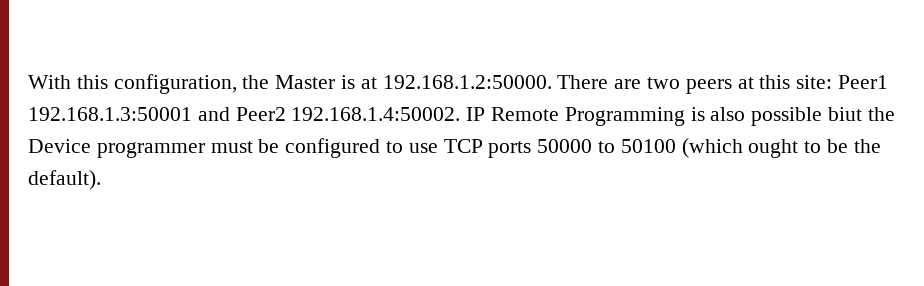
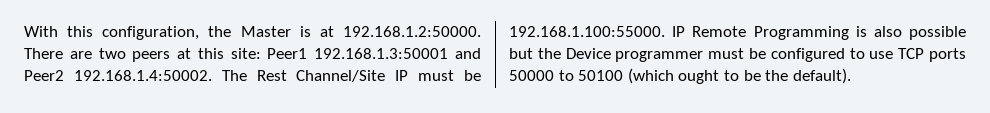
- With this configuration, the Master is at 192.168.1.2:50000. There are two peers at this site: Peer1 192.168.1.3:50001 and Peer2 192.168.1.4:50002. IP Remote Programming is also possible biut the Device programmer must be configured to use TCP ports 50000 to 50100 (which ought to be the default).
+ With this configuration, the Master is at 192.168.1.2:50000. There are two peers at this site: Peer1 192.168.1.3:50001 and Peer2 192.168.1.4:50002. The Rest Channel/Site IP must be 192.168.1.100:55000. IP Remote Programming is also possible but the Device programmer must be configured to use TCP ports 50000 to 50100 (which ought to be the default).

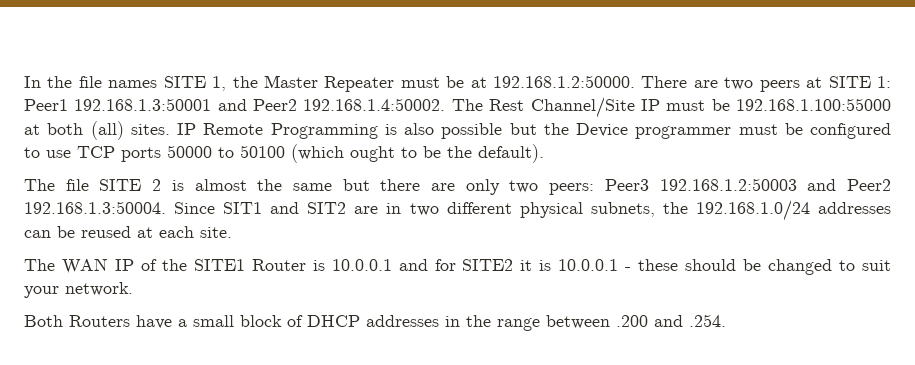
- With this configuration, the Master is at 192.168.1.2:50000. There are two peers at this site: Peer1 192.168.1.3:50001 and Peer2 192.168.1.4:50002. The Rest Channel/Site IP must be 192.168.1.100:55000. IP Remote Programming is also possible but the Device programmer must be configured to use TCP ports 50000 to 50100 (which ought to be the default).
+ In the file names SITE 1, the Master Repeater must be at 192.168.1.2:50000. There are two peers at SITE 1: Peer1 192.168.1.3:50001 and Peer2 192.168.1.4:50002. The Rest Channel/Site IP must be 192.168.1.100:55000 at both (all) sites. IP Remote Programming is also possible but the Device programmer must be configured to use TCP ports 50000 to 50100 (which ought to be the default).
+ The file SITE 2 is almost the same but there are only two peers: Peer3 192.168.1.2:50003 and Peer2 192.168.1.3:50004. Since SIT1 and SIT2 are in two different physical subnets, the 192.168.1.0/24 addresses can be reused at each site.
+ The WAN IP of the SITE1 Router is 10.0.0.1 and for SITE2 it is 10.0.0.1 - these should be changed to suit your network.
+ Both Routers have a small block of DHCP addresses in the range between .200 and .254.

